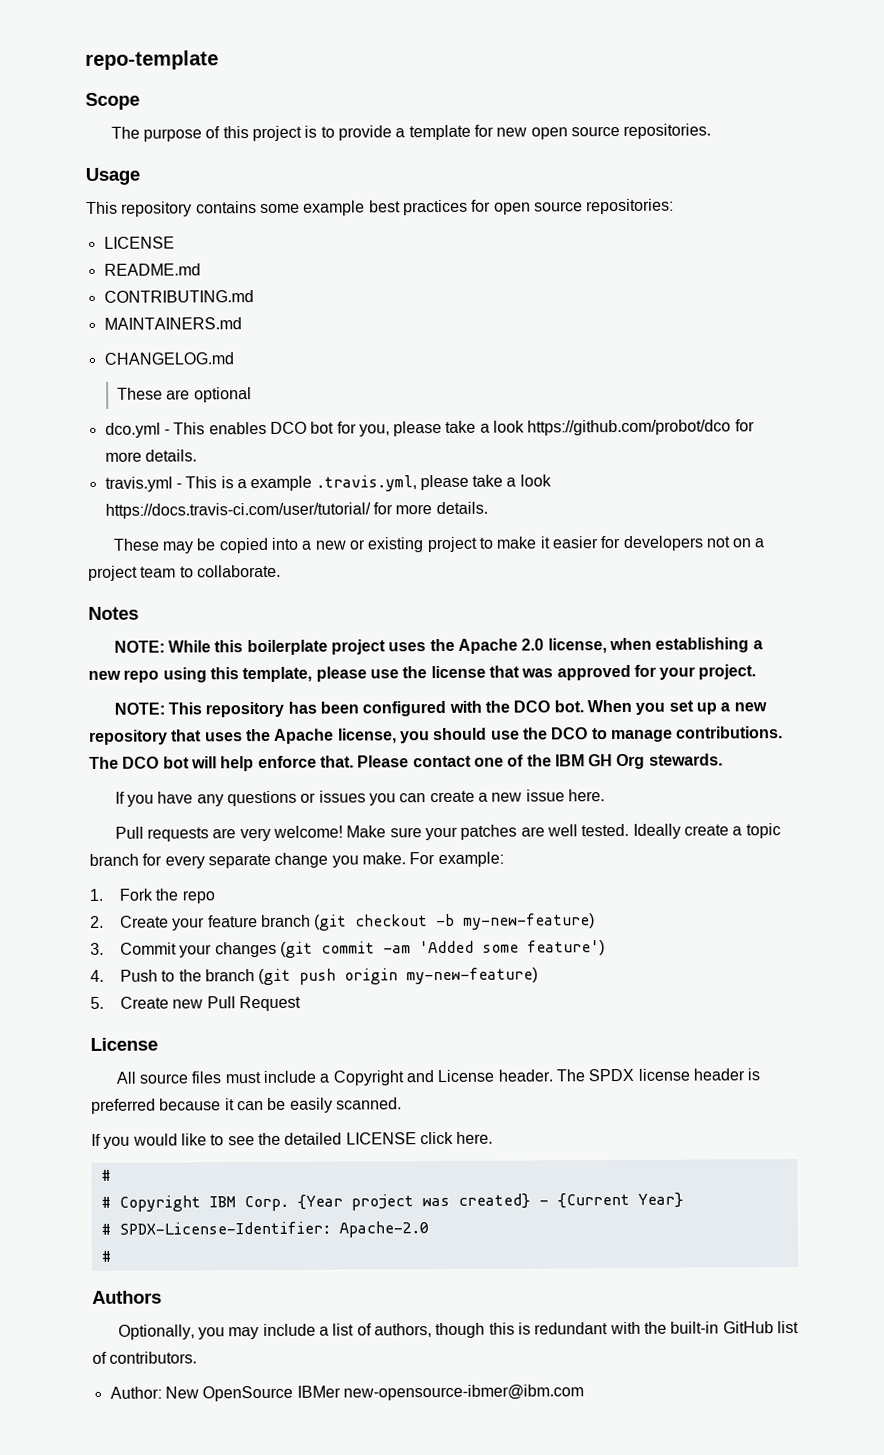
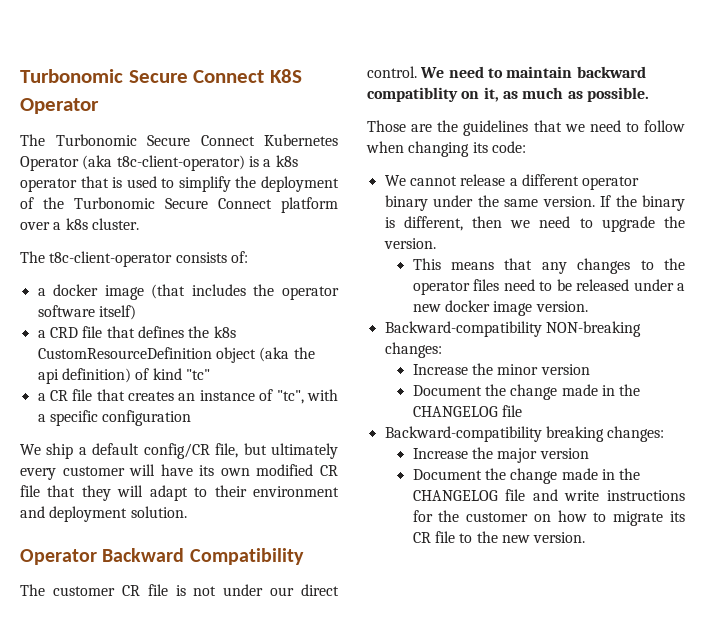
- repo-template
- Scope
- The purpose of this project is to provide a template for new open source repositories.
- Usage
- This repository contains some example best practices for open source repositories:
- LICENSE
- README.md
- CONTRIBUTING.md
- MAINTAINERS.md
- CHANGELOG.md
- These are optional
- dco.yml - This enables DCO bot for you, please take a look https://github.com/probot/dco for more details.
- travis.yml - This is a example .travis.yml, please take a look https://docs.travis-ci.com/user/tutorial/ for more details.
- These may be copied into a new or existing project to make it easier for developers not on a project team to collaborate.
- Notes
- NOTE: While this boilerplate project uses the Apache 2.0 license, when establishing a new repo using this template, please use the license that was approved for your project.
- NOTE: This repository has been configured with the DCO bot. When you set up a new repository that uses the Apache license, you should use the DCO to manage contributions. The DCO bot will help enforce that. Please contact one of the IBM GH Org stewards.
- If you have any questions or issues you can create a new issue here.
- Pull requests are very welcome! Make sure your patches are well tested. Ideally create a topic branch for every separate change you make. For example:
- 1. Fork the repo
- 2. Create your feature branch (git checkout -b my-new-feature)
- 3. Commit your changes (git commit -am 'Added some feature')
- 4. Push to the branch (git push origin my-new-feature)
- 5. Create new Pull Request
- License
- All source files must include a Copyright and License header. The SPDX license header is preferred because it can be easily scanned.
- If you would like to see the detailed LICENSE click here.
- #
- # Copyright IBM Corp. {Year project was created} - {Current Year}
- # SPDX-License-Identifier: Apache-2.0
- #
- Authors
- Optionally, you may include a list of authors, though this is redundant with the built-in GitHub list of contributors.
- Author: New OpenSource IBMer new-opensource-ibmer@ibm.com
+ Turbonomic Secure Connect K8S Operator
+ The Turbonomic Secure Connect Kubernetes Operator (aka t8c-client-operator) is a k8s operator that is used to simplify the deployment of the Turbonomic Secure Connect platform over a k8s cluster.
+ The t8c-client-operator consists of:
+ a docker image (that includes the operator software itself)
+ a CRD file that defines the k8s CustomResourceDefinition object (aka the api definition) of kind "tc"
+ a CR file that creates an instance of "tc", with a specific configuration
+ We ship a default config/CR file, but ultimately every customer will have its own modified CR file that they will adapt to their environment and deployment solution.
+ Operator Backward Compatibility
+ The customer CR file is not under our direct control. We need to maintain backward compatiblity on it, as much as possible.
+ Those are the guidelines that we need to follow when changing its code:
+ We cannot release a different operator binary under the same version. If the binary is different, then we need to upgrade the version.
+ This means that any changes to the operator files need to be released under a new docker image version.
+ Backward-compatibility NON-breaking changes:
+ Increase the minor version
+ Document the change made in the CHANGELOG file
+ Backward-compatibility breaking changes:
+ Increase the major version
+ Document the change made in the CHANGELOG file and write instructions for the customer on how to migrate its CR file to the new version.

